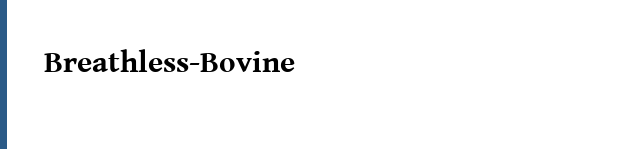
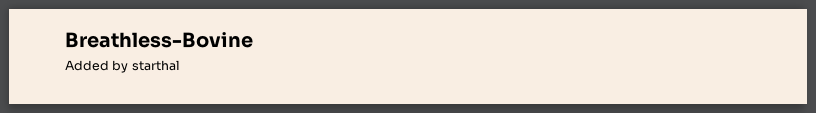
+ Added by starthal

